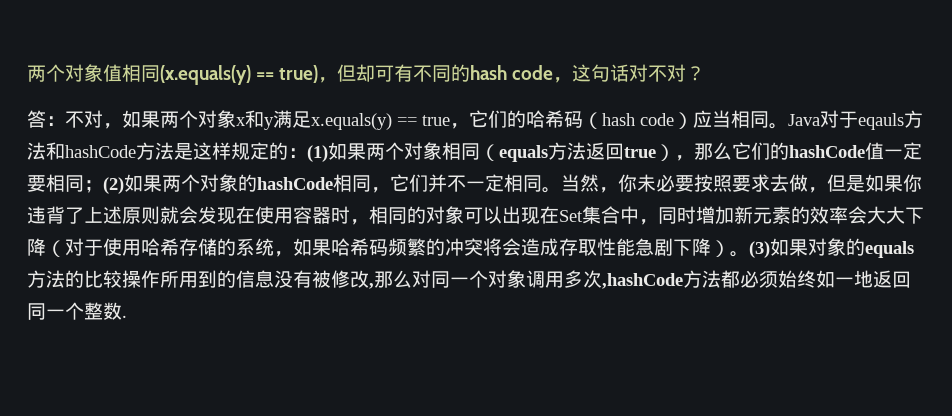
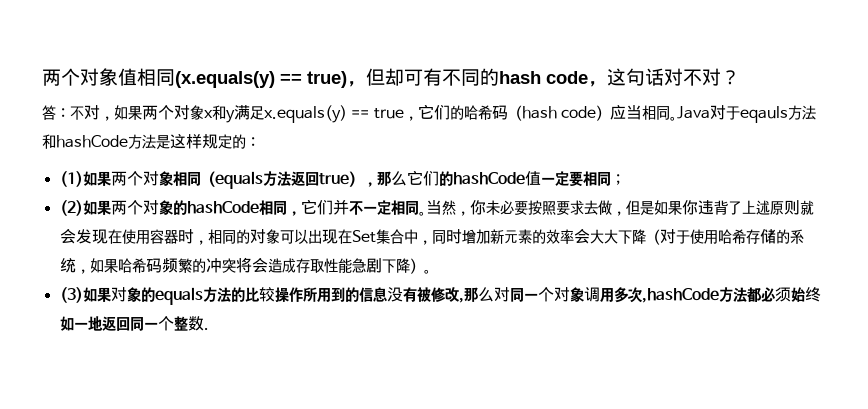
- Java对于eqauls方法和hashCode方法是这样规定的：(1)如果两个对象相同（equals方法返回true），那么它们的hashCode值一定要相同；(2)如果两个对象的hashCode相同，它们并不一定相同。
+ Java对于eqauls方法和hashCode方法是这样规定的：
+ (1)如果两个对象相同（equals方法返回true），那么它们的hashCode值一定要相同；
+ (2)如果两个对象的hashCode相同，它们并不一定相同。
- 当然，你未必要按照要求去做，但是如果你违背了上述原则就会发现在使用容器时，相同的对象可以出现在Set集合中，同时增加新元素的效率会大大下降（对于使用哈希存储的系统，如果哈希码频繁的冲突将会造成存取性能急剧下降）。(3)如果对象的equals方法的比较操作所用到的信息没有被修改,那么对同一个对象调用多次,hashCode方法都必须始终如一地返回同一个整数.
+ 当然，你未必要按照要求去做，但是如果你违背了上述原则就会发现在使用容器时，相同的对象可以出现在Set集合中，同时增加新元素的效率会大大下降（对于使用哈希存储的系统，如果哈希码频繁的冲突将会造成存取性能急剧下降）。
+ (3)如果对象的equals方法的比较操作所用到的信息没有被修改,那么对同一个对象调用多次,hashCode方法都必须始终如一地返回同一个整数.

